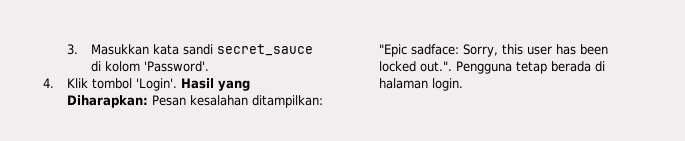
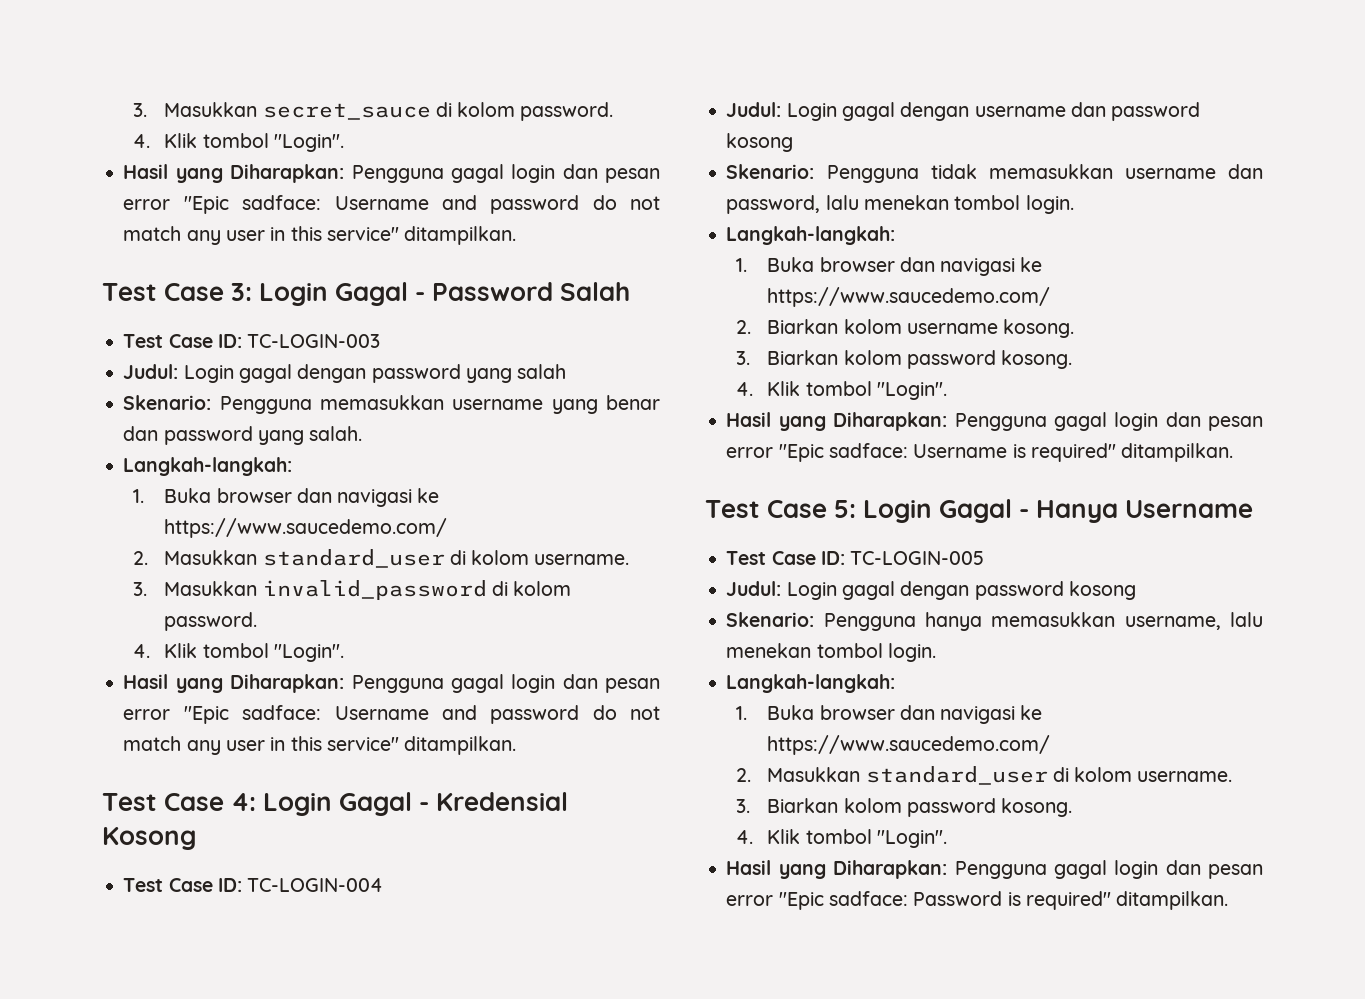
- 3. Masukkan kata sandi secret_sauce di kolom 'Password'.
- 4. Klik tombol 'Login'. Hasil yang Diharapkan: Pesan kesalahan ditampilkan: "Epic sadface: Sorry, this user has been locked out.". Pengguna tetap berada di halaman login.
+ 3. Masukkan secret_sauce di kolom password.
+ 4. Klik tombol "Login".
+ Hasil yang Diharapkan: Pengguna gagal login dan pesan error "Epic sadface: Username and password do not match any user in this service" ditampilkan.
+ Test Case 3: Login Gagal - Password Salah
+ Test Case ID: TC-LOGIN-003
+ Judul: Login gagal dengan password yang salah
+ Skenario: Pengguna memasukkan username yang benar dan password yang salah.
+ Langkah-langkah:
+ 1. Buka browser dan navigasi ke https://www.saucedemo.com/
+ 2. Masukkan standard_user di kolom username.
+ 3. Masukkan invalid_password di kolom password.
+ 4. Klik tombol "Login".
+ Hasil yang Diharapkan: Pengguna gagal login dan pesan error "Epic sadface: Username and password do not match any user in this service" ditampilkan.
+ Test Case 4: Login Gagal - Kredensial Kosong
+ Test Case ID: TC-LOGIN-004
+ Judul: Login gagal dengan username dan password kosong
+ Skenario: Pengguna tidak memasukkan username dan password, lalu menekan tombol login.
+ Langkah-langkah:
+ 1. Buka browser dan navigasi ke https://www.saucedemo.com/
+ 2. Biarkan kolom username kosong.
+ 3. Biarkan kolom password kosong.
+ 4. Klik tombol "Login".
+ Hasil yang Diharapkan: Pengguna gagal login dan pesan error "Epic sadface: Username is required" ditampilkan.
+ Test Case 5: Login Gagal - Hanya Username
+ Test Case ID: TC-LOGIN-005
+ Judul: Login gagal dengan password kosong
+ Skenario: Pengguna hanya memasukkan username, lalu menekan tombol login.
+ Langkah-langkah:
+ 1. Buka browser dan navigasi ke https://www.saucedemo.com/
+ 2. Masukkan standard_user di kolom username.
+ 3. Biarkan kolom password kosong.
+ 4. Klik tombol "Login".
+ Hasil yang Diharapkan: Pengguna gagal login dan pesan error "Epic sadface: Password is required" ditampilkan.

